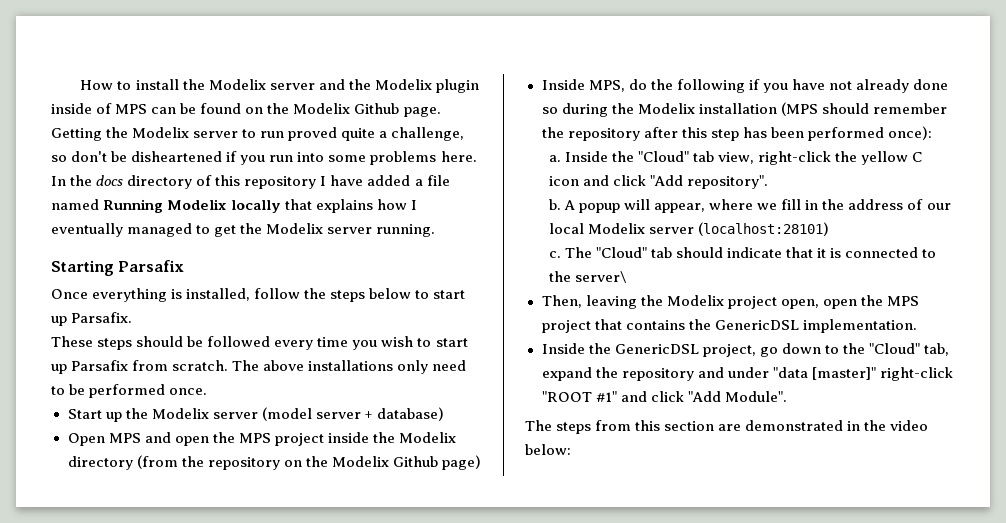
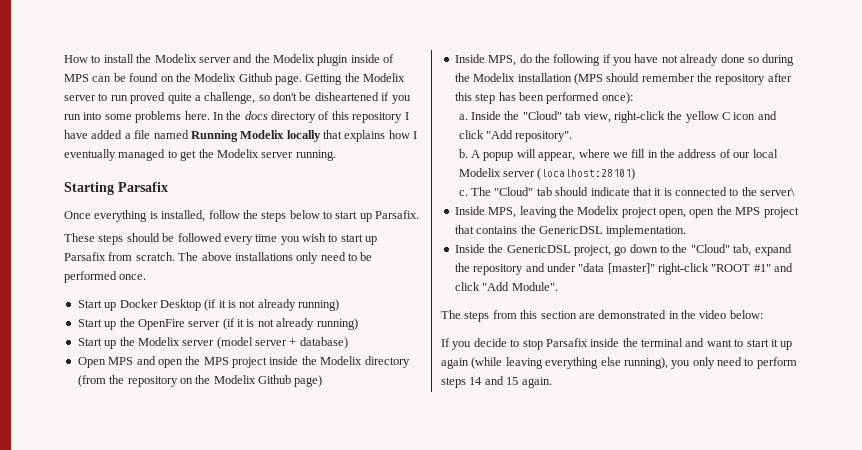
+ Start up Docker Desktop (if it is not already running)
+ Start up the OpenFire server (if it is not already running)
- Then, leaving the Modelix project open, open the MPS project that contains the GenericDSL implementation.
+ Inside MPS, leaving the Modelix project open, open the MPS project that contains the GenericDSL implementation.
+ If you decide to stop Parsafix inside the terminal and want to start it up again (while leaving everything else running), you only need to perform steps 14 and 15 again.

